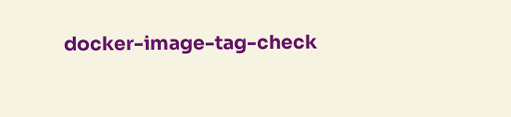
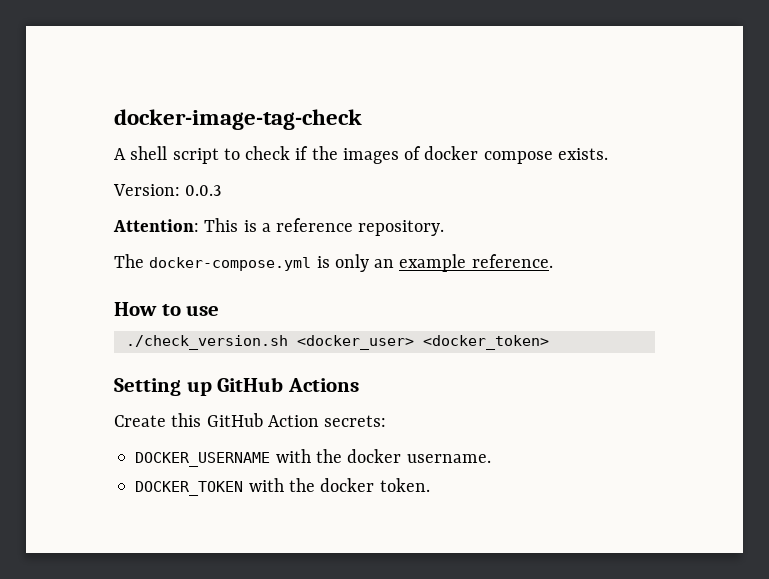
+ A shell script to check if the images of docker compose exists.
+ Version: 0.0.3
+ Attention: This is a reference repository.
+ The docker-compose.yml is only an example reference.
+ How to use
+ ./check_version.sh <docker_user> <docker_token>
+ Setting up GitHub Actions
+ Create this GitHub Action secrets:
+ DOCKER_USERNAME with the docker username.
+ DOCKER_TOKEN with the docker token.

